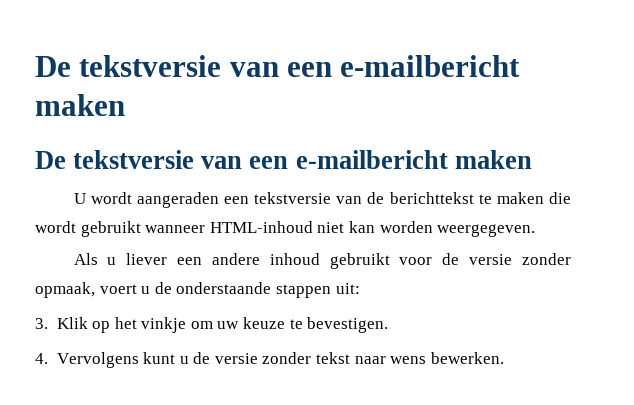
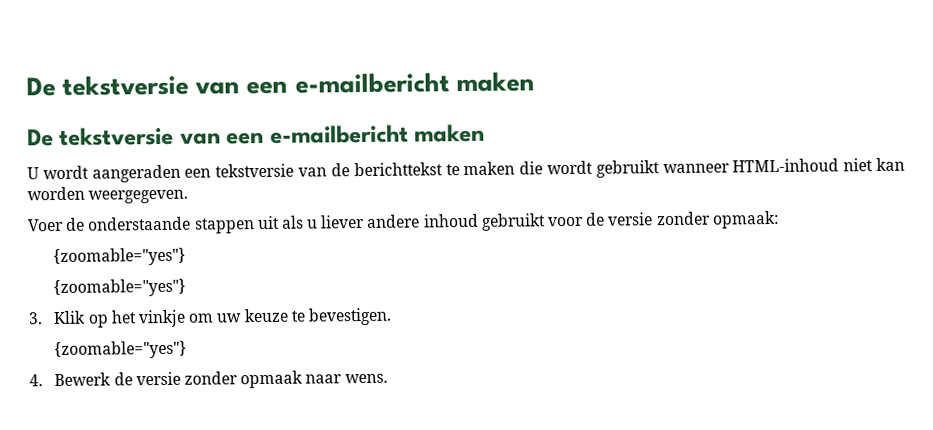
- Als u liever een andere inhoud gebruikt voor de versie zonder opmaak, voert u de onderstaande stappen uit:
+ Voer de onderstaande stappen uit als u liever andere inhoud gebruikt voor de versie zonder opmaak:
+ {zoomable="yes"}
+ {zoomable="yes"}
  3. Klik op het vinkje om uw keuze te bevestigen.
+ {zoomable="yes"}
- 4. Vervolgens kunt u de versie zonder tekst naar wens bewerken.
+ 4. Bewerk de versie zonder opmaak naar wens.

